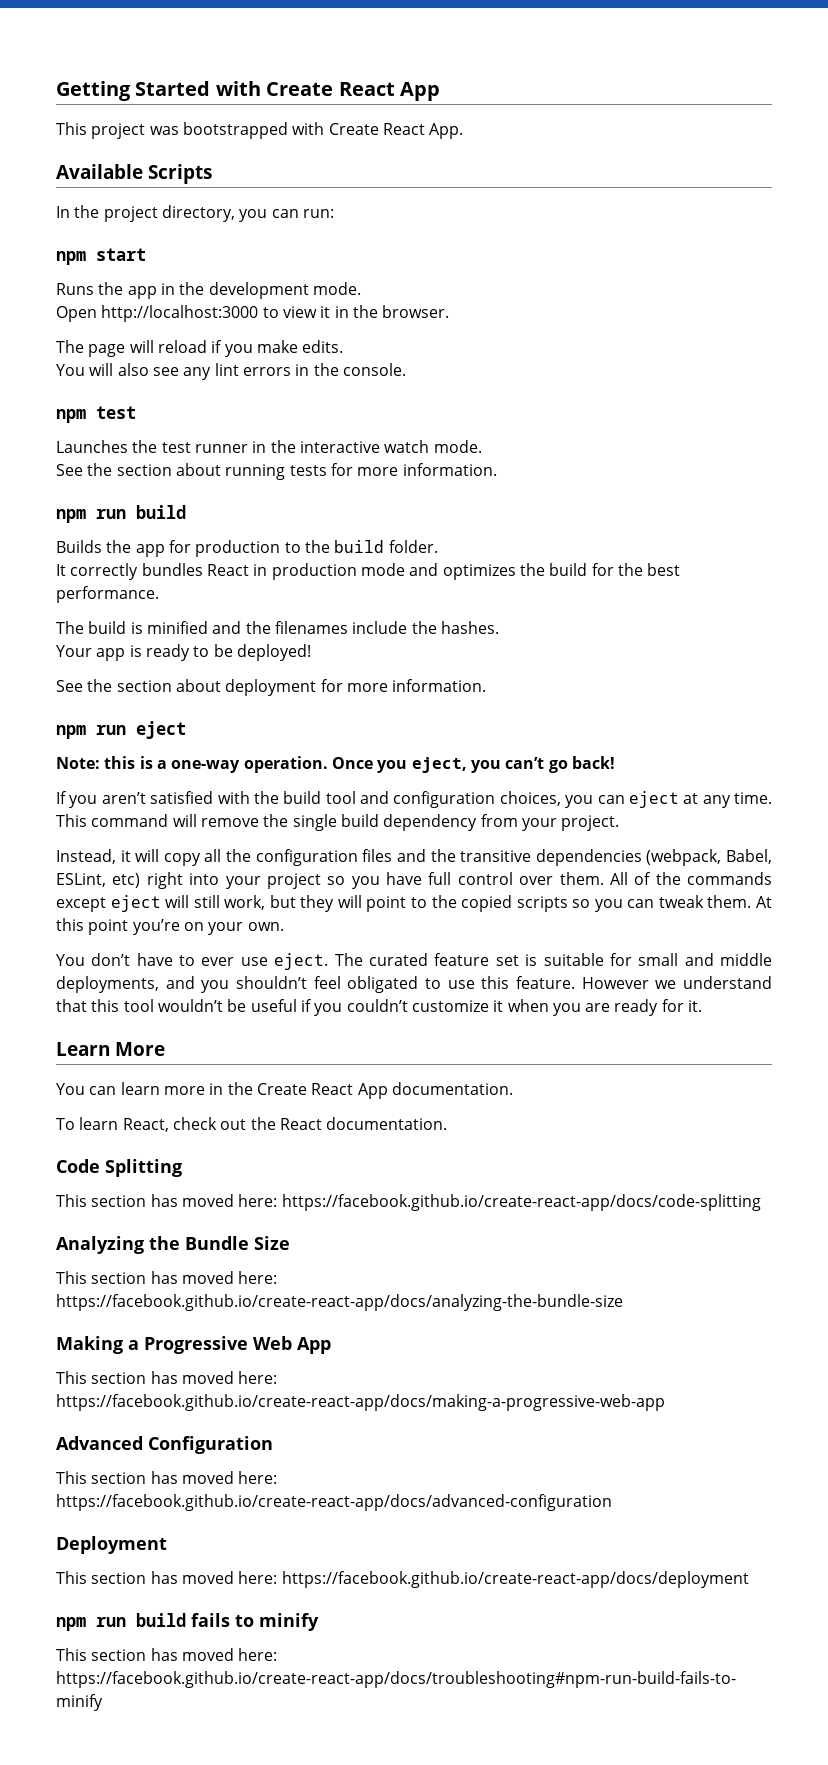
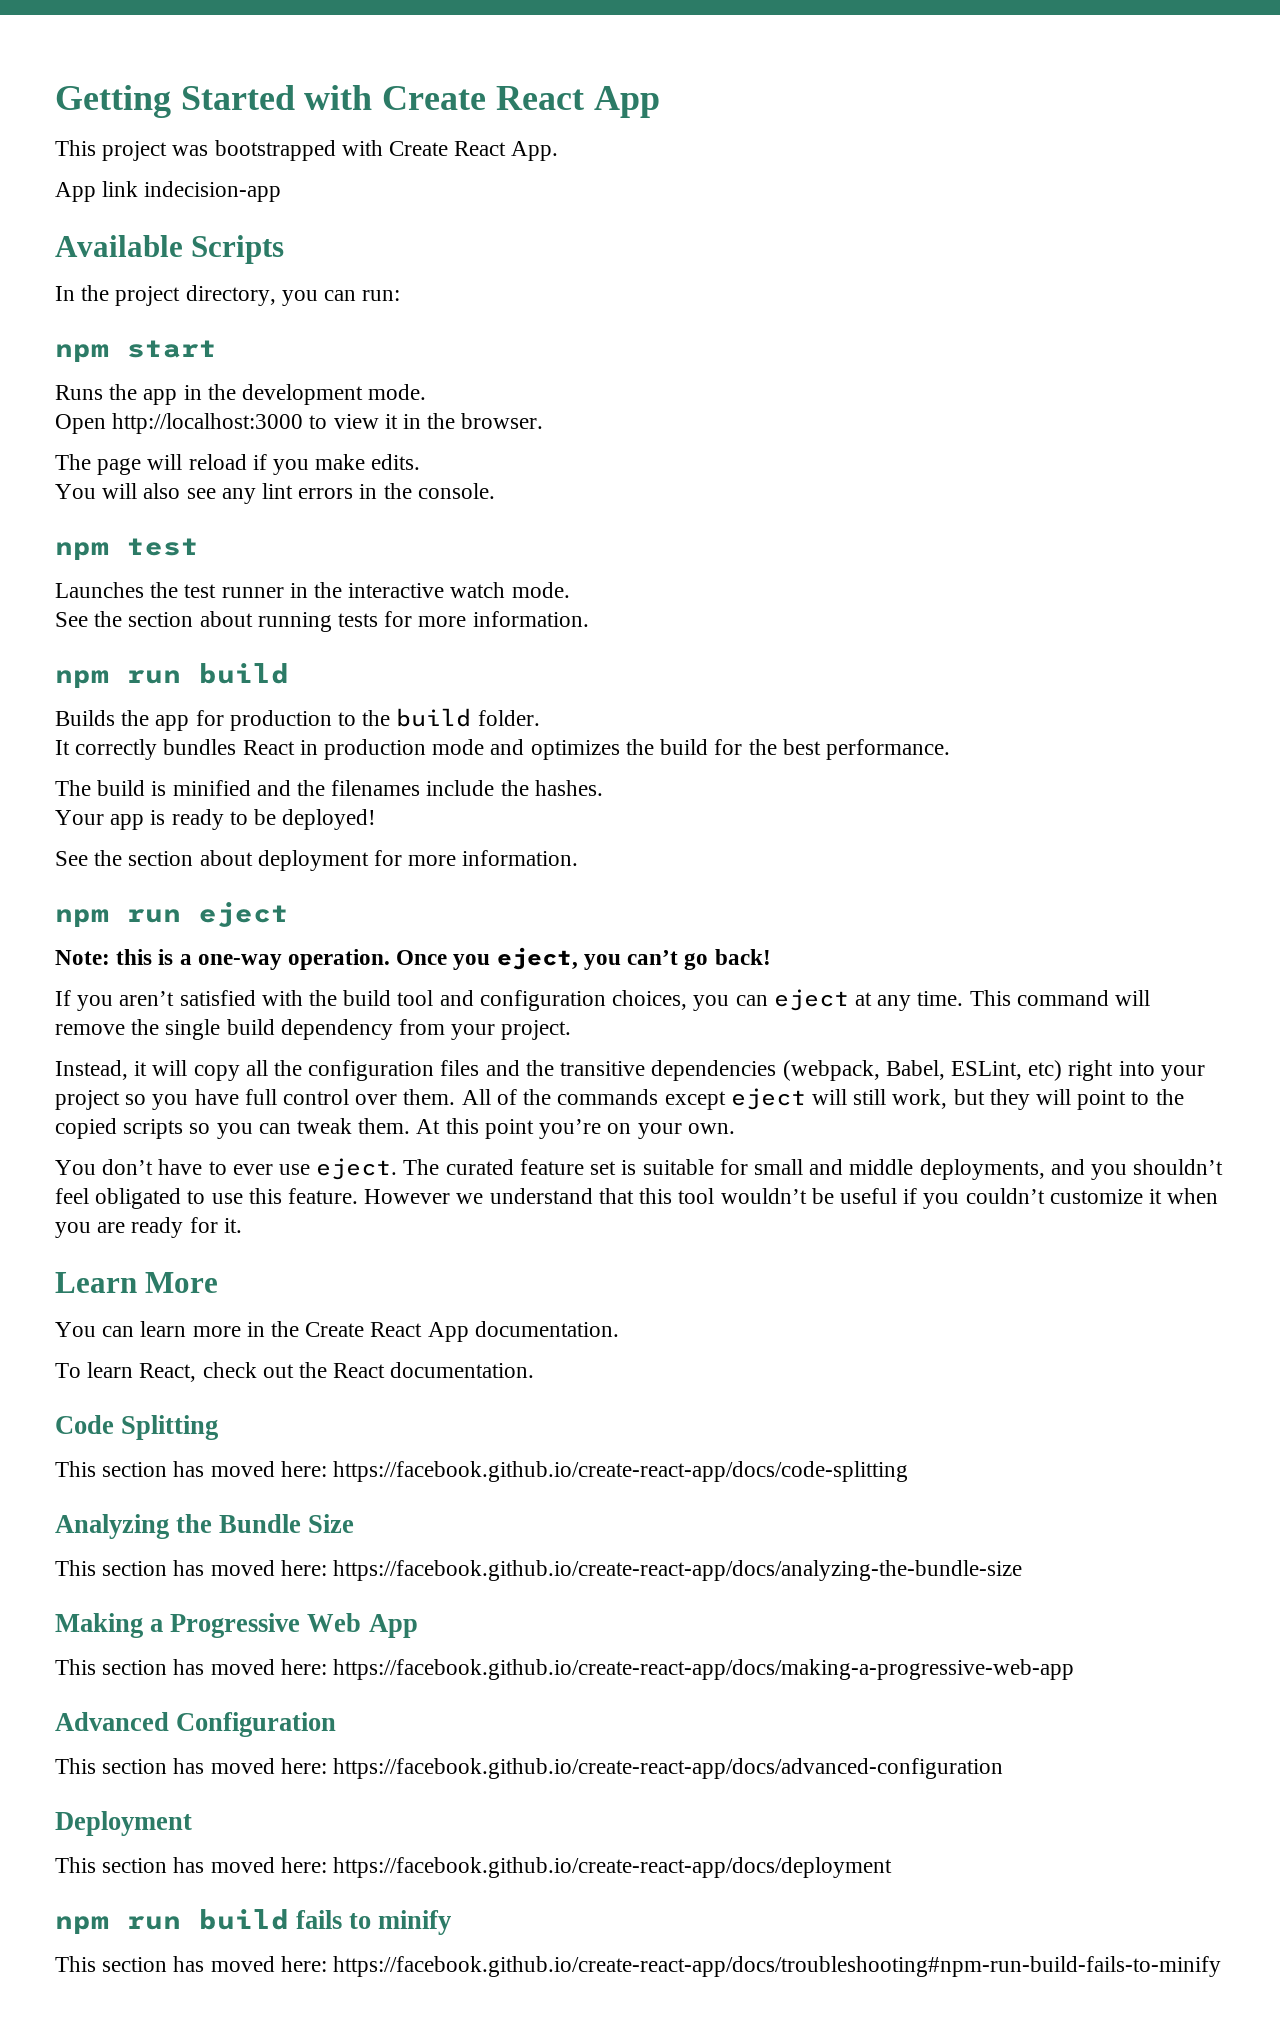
+ App link indecision-app

